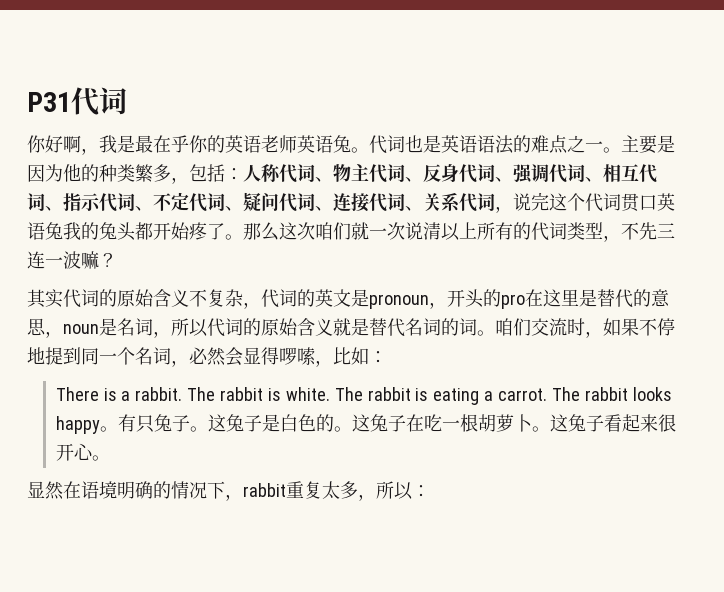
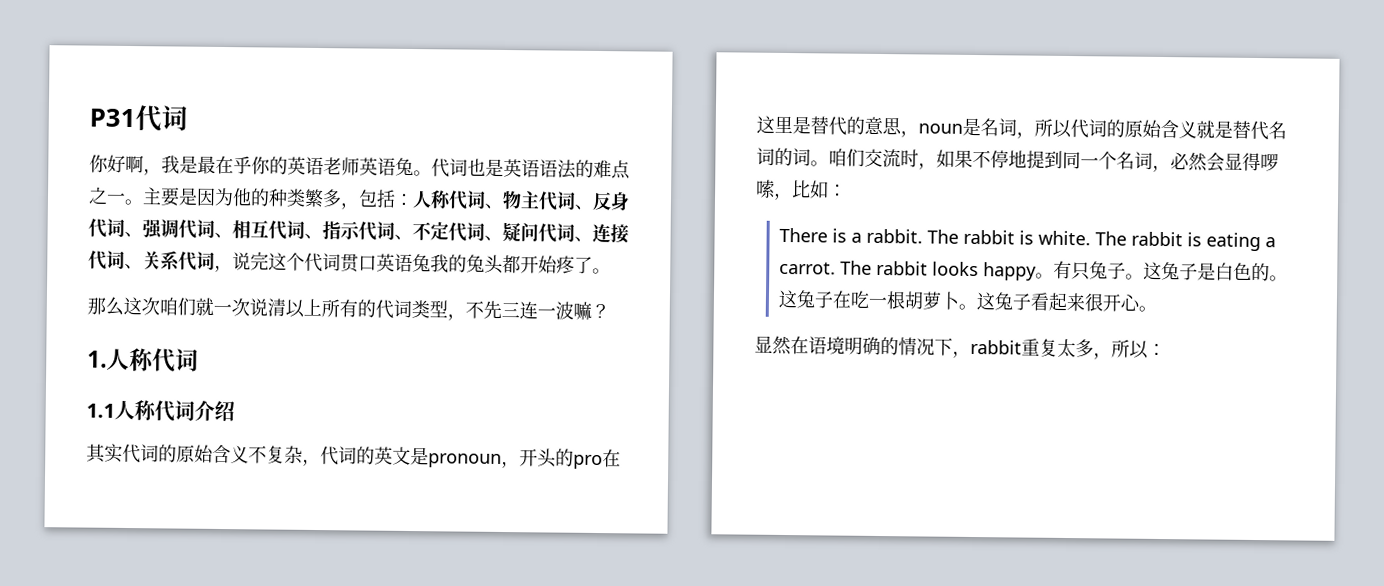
- 主要是因为他的种类繁多，包括：人称代词、物主代词、反身代词、强调代词、相互代词、指示代词、不定代词、疑问代词、连接代词、关系代词，说完这个代词贯口英语兔我的兔头都开始疼了。那么这次咱们就一次说清以上所有的代词类型，不先三连一波嘛？
+ 主要是因为他的种类繁多，包括：人称代词、物主代词、反身代词、强调代词、相互代词、指示代词、不定代词、疑问代词、连接代词、关系代词，说完这个代词贯口英语兔我的兔头都开始疼了。
+ 那么这次咱们就一次说清以上所有的代词类型，不先三连一波嘛？
+ 1.人称代词
+ 1.1人称代词介绍

